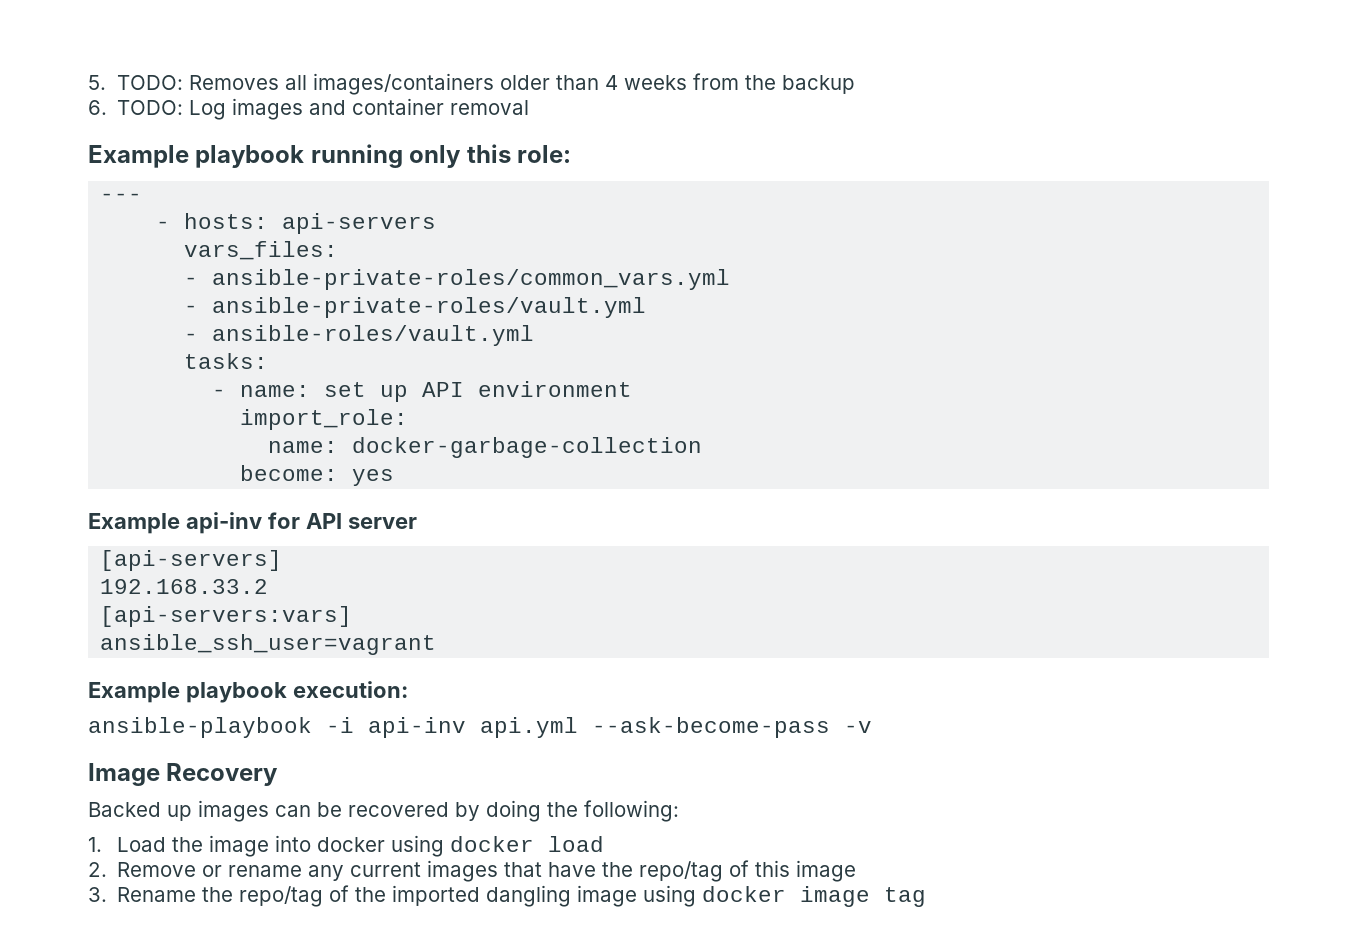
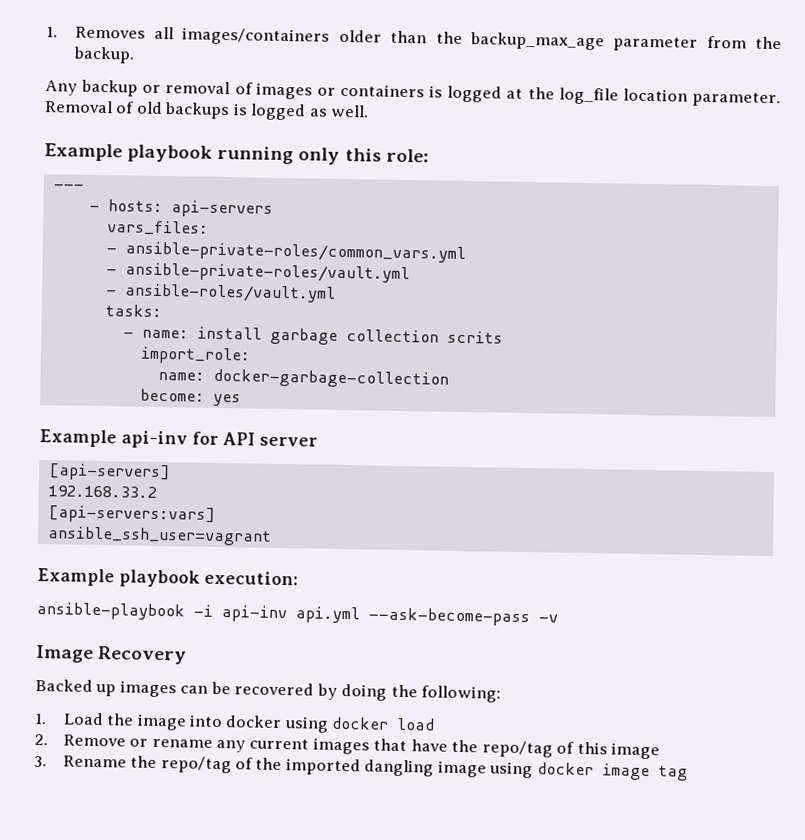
- 5. TODO: Removes all images/containers older than 4 weeks from the backup
- 6. TODO: Log images and container removal
+ 1. Removes all images/containers older than the backup_max_age parameter from the backup.
+ Any backup or removal of images or containers is logged at the log_file location parameter. Removal of old backups is logged as well.
- - name: set up API environment
+ - name: install garbage collection scrits

